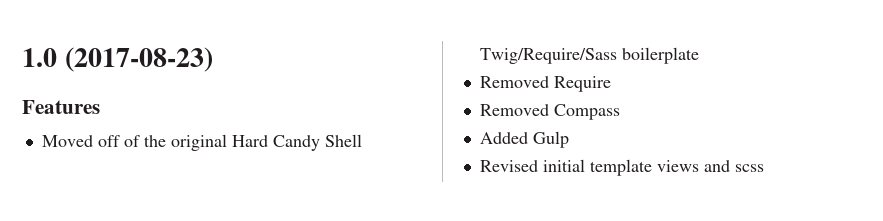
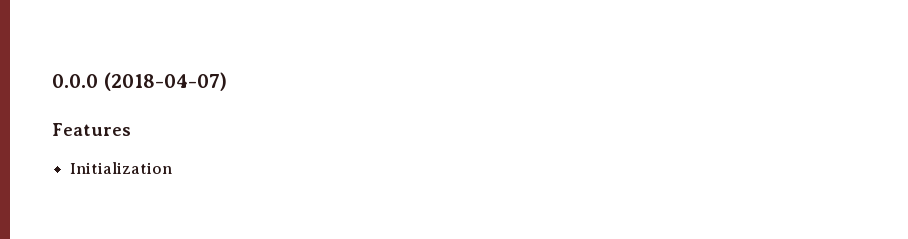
- 1.0 (2017-08-23)
+ 0.0.0 (2018-04-07)
- Moved off of the original Hard Candy Shell Twig/Require/Sass boilerplate
- Removed Require
- Removed Compass
- Added Gulp
- Revised initial template views and scss
+ Initialization

